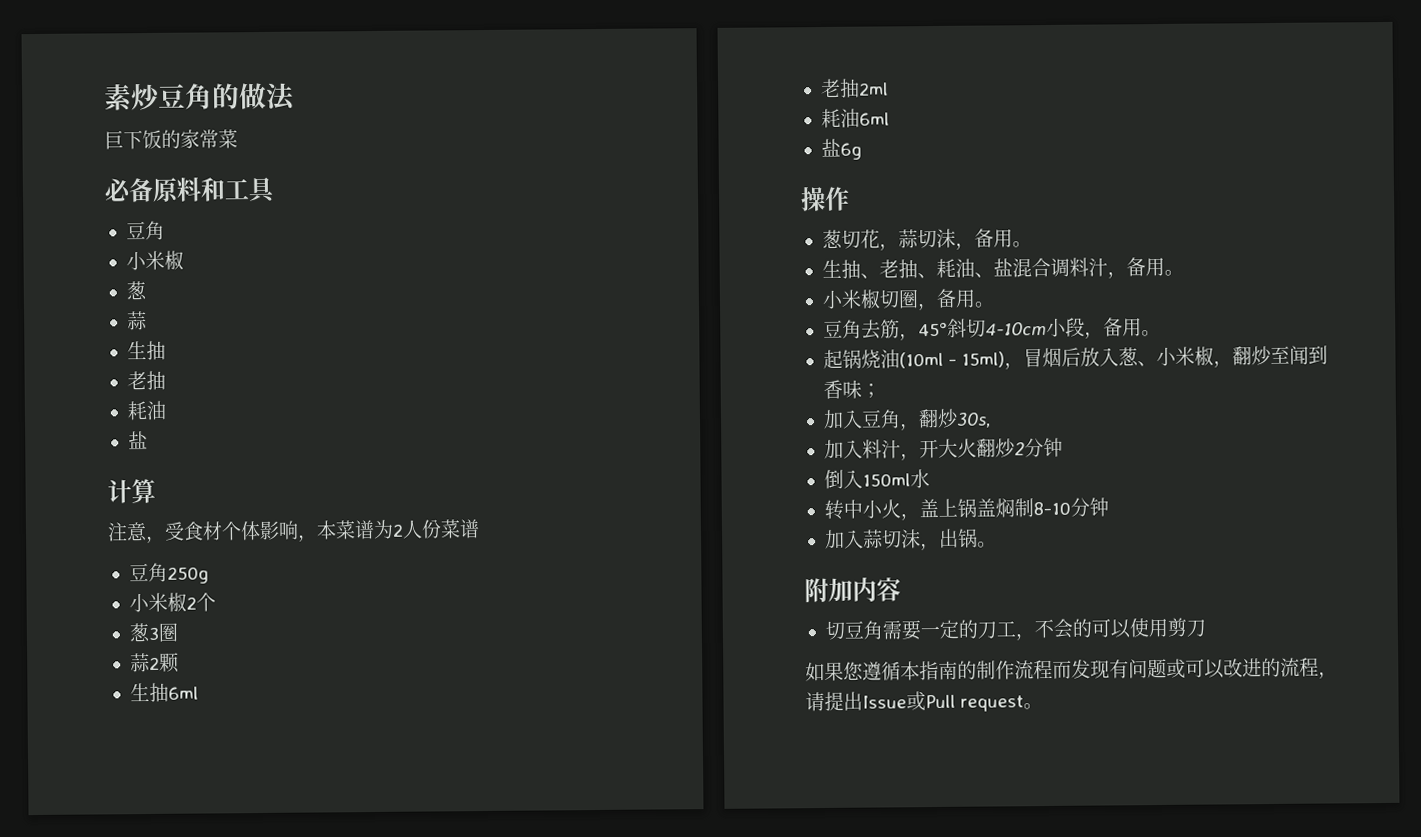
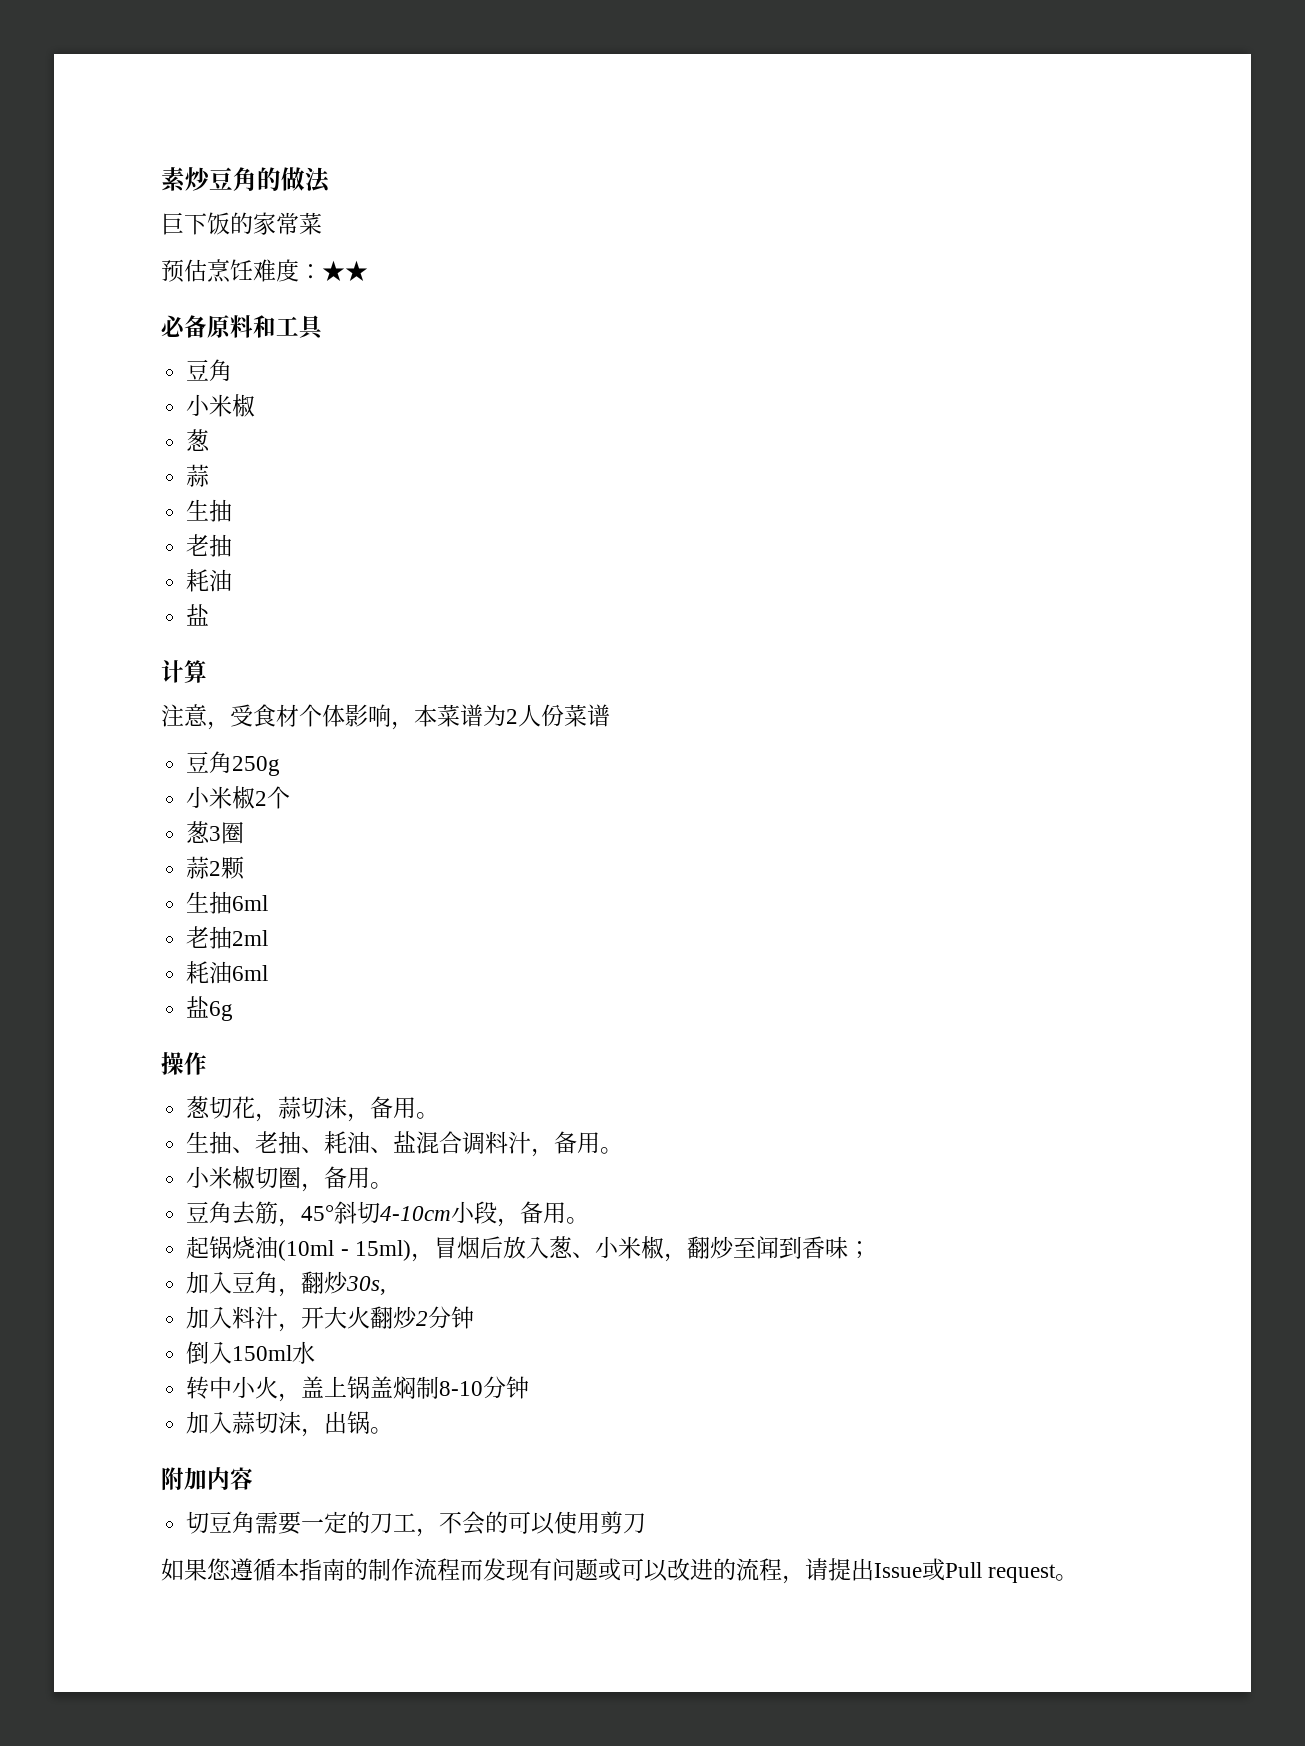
+ 预估烹饪难度：★★

